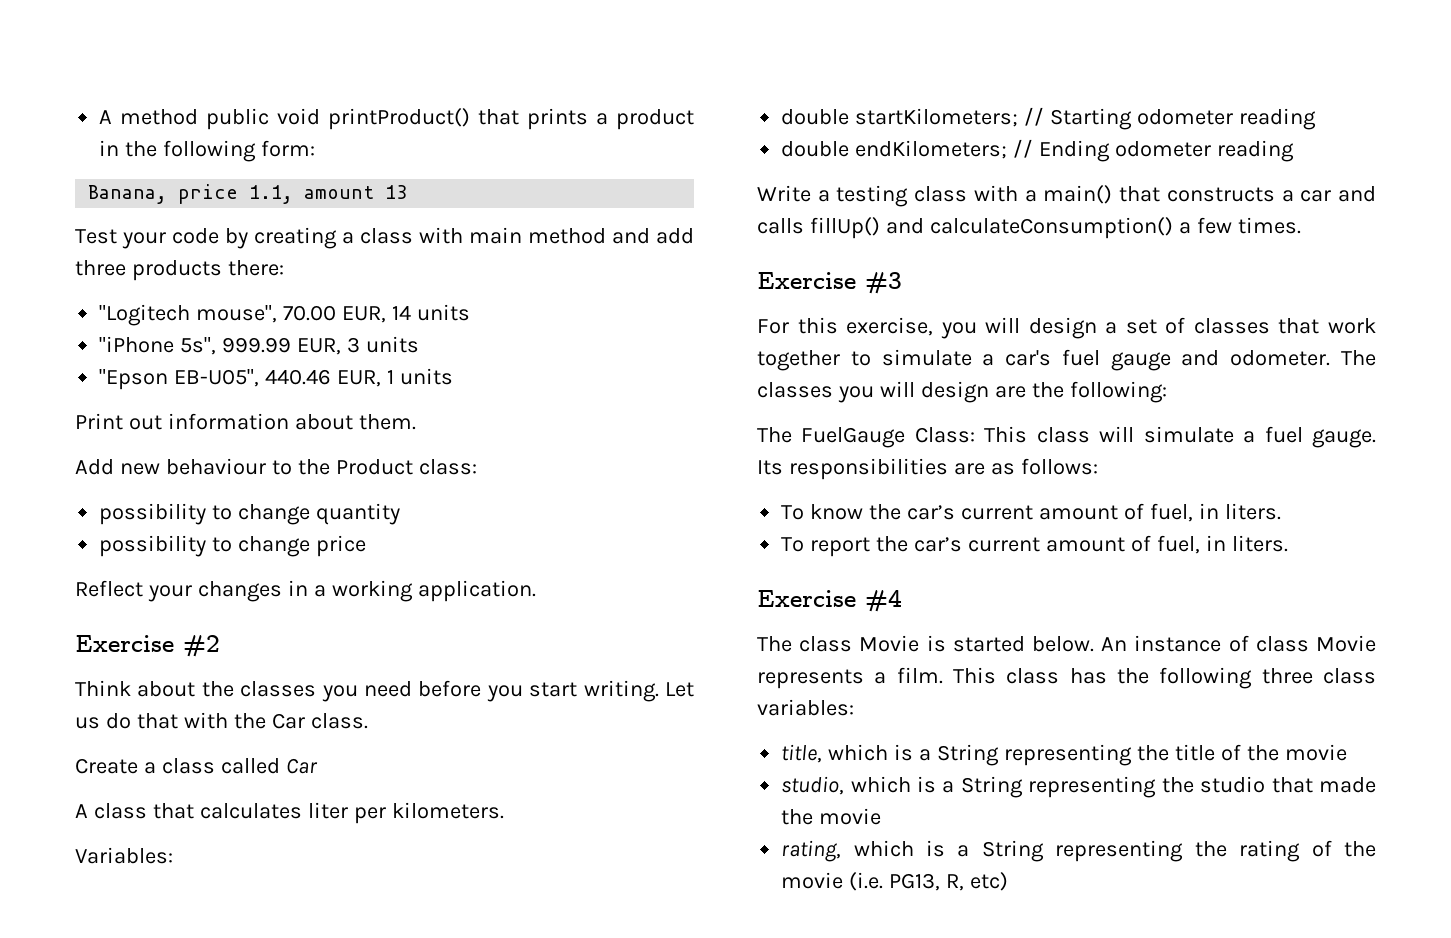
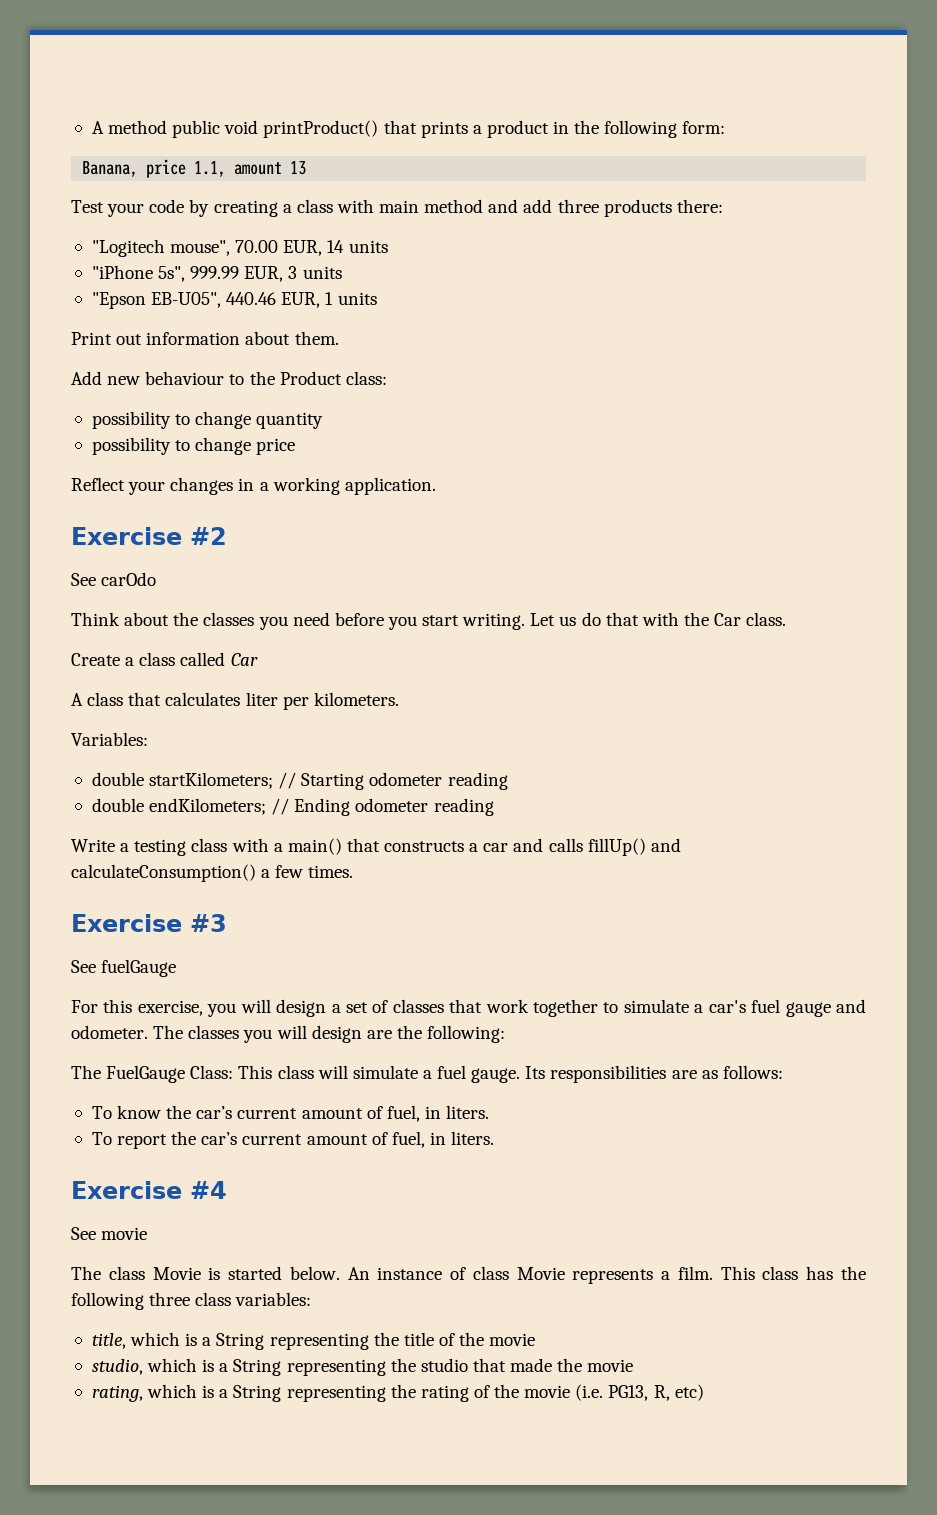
+ See carOdo
+ See fuelGauge
+ See movie

